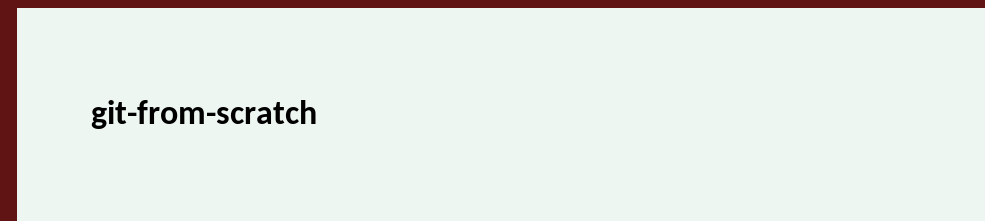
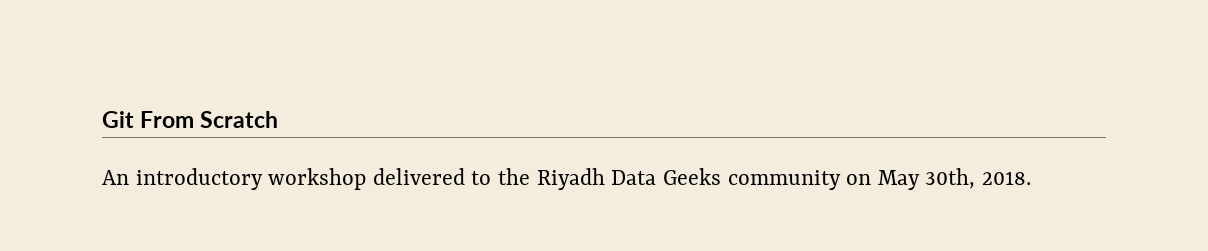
- git-from-scratch
+ Git From Scratch
+ An introductory workshop delivered to the Riyadh Data Geeks community on May 30th, 2018.

